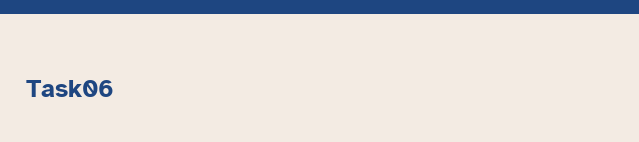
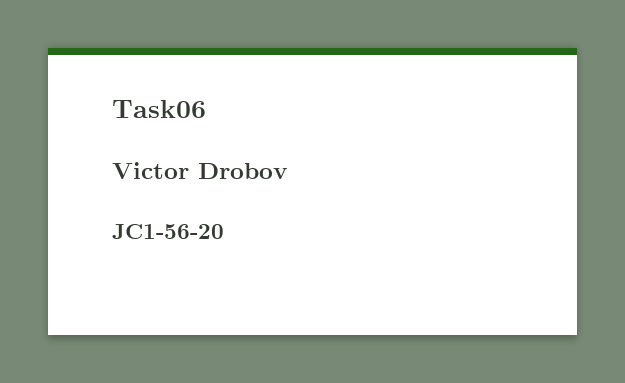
+ Victor Drobov
+ JC1-56-20

